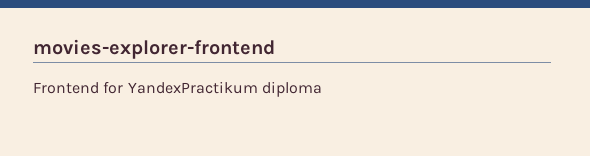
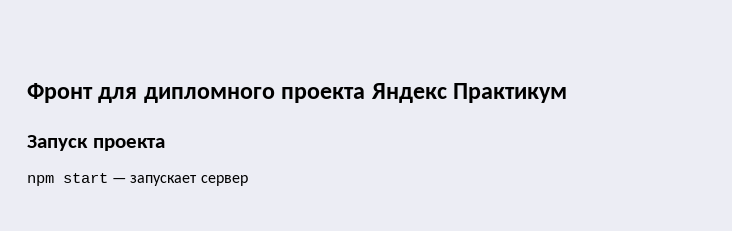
- movies-explorer-frontend
- Frontend for YandexPractikum diploma
+ Фронт для дипломного проекта Яндекс Практикум
+ Запуск проекта
+ npm start — запускает сервер

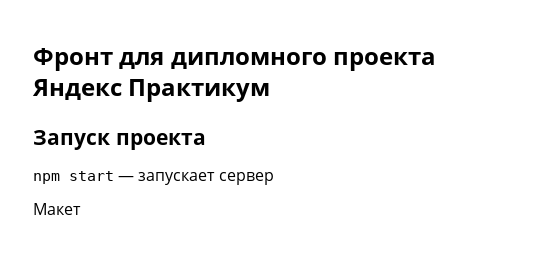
+ Макет

